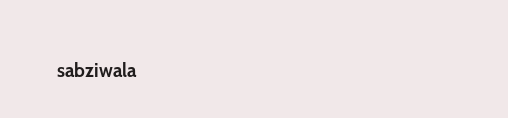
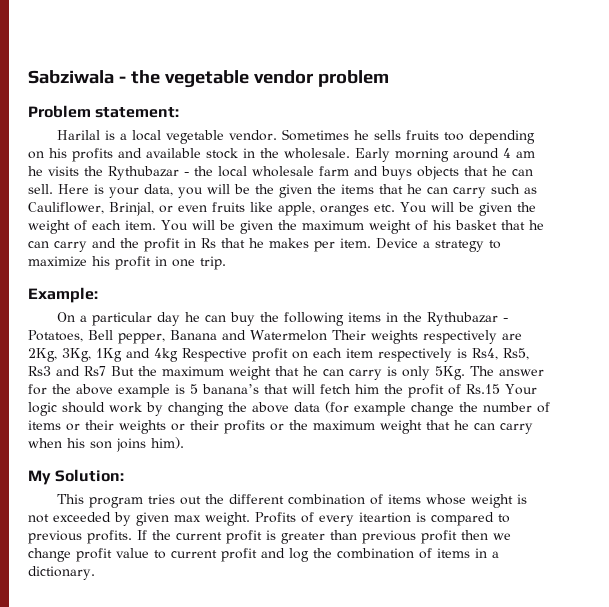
- sabziwala
+ Sabziwala - the vegetable vendor problem
+ Problem statement:
+ Harilal is a local vegetable vendor. Sometimes he sells fruits too depending on his profits and available stock in the wholesale. Early morning around 4 am he visits the Rythubazar - the local wholesale farm and buys objects that he can sell. Here is your data, you will be the given the items that he can carry such as Cauliflower, Brinjal, or even fruits like apple, oranges etc. You will be given the weight of each item. You will be given the maximum weight of his basket that he can carry and the profit in Rs that he makes per item. Device a strategy to maximize his profit in one trip.
+ Example:
+ On a particular day he can buy the following items in the Rythubazar - Potatoes, Bell pepper, Banana and Watermelon Their weights respectively are 2Kg, 3Kg, 1Kg and 4kg Respective profit on each item respectively is Rs4, Rs5, Rs3 and Rs7 But the maximum weight that he can carry is only 5Kg. The answer for the above example is 5 banana’s that will fetch him the profit of Rs.15 Your logic should work by changing the above data (for example change the number of items or their weights or their profits or the maximum weight that he can carry when his son joins him).
+ My Solution:
+ This program tries out the different combination of items whose weight is not exceeded by given max weight. Profits of every iteartion is compared to previous profits. If the current profit is greater than previous profit then we change profit value to current profit and log the combination of items in a dictionary.

